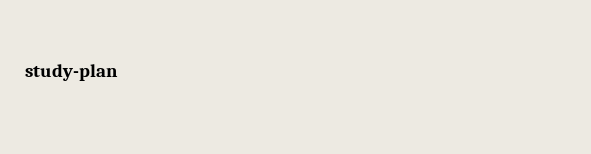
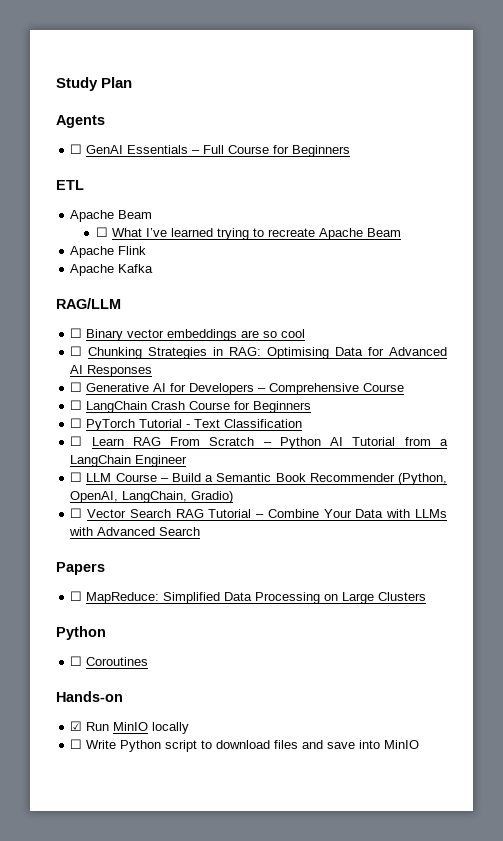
- study-plan
+ Study Plan
+ Agents
+ ☐ GenAI Essentials – Full Course for Beginners
+ ETL
+ Apache Beam
+ ☐ What I’ve learned trying to recreate Apache Beam
+ Apache Flink
+ Apache Kafka
+ RAG/LLM
+ ☐ Binary vector embeddings are so cool
+ ☐ Chunking Strategies in RAG: Optimising Data for Advanced AI Responses
+ ☐ Generative AI for Developers – Comprehensive Course
+ ☐ LangChain Crash Course for Beginners
+ ☐ PyTorch Tutorial - Text Classification
+ ☐ Learn RAG From Scratch – Python AI Tutorial from a LangChain Engineer
+ ☐ LLM Course – Build a Semantic Book Recommender (Python, OpenAI, LangChain, Gradio)
+ ☐ Vector Search RAG Tutorial – Combine Your Data with LLMs with Advanced Search
+ Papers
+ ☐ MapReduce: Simplified Data Processing on Large Clusters
+ Python
+ ☐ Coroutines
+ Hands-on
+ ☑ Run MinIO locally
+ ☐ Write Python script to download files and save into MinIO

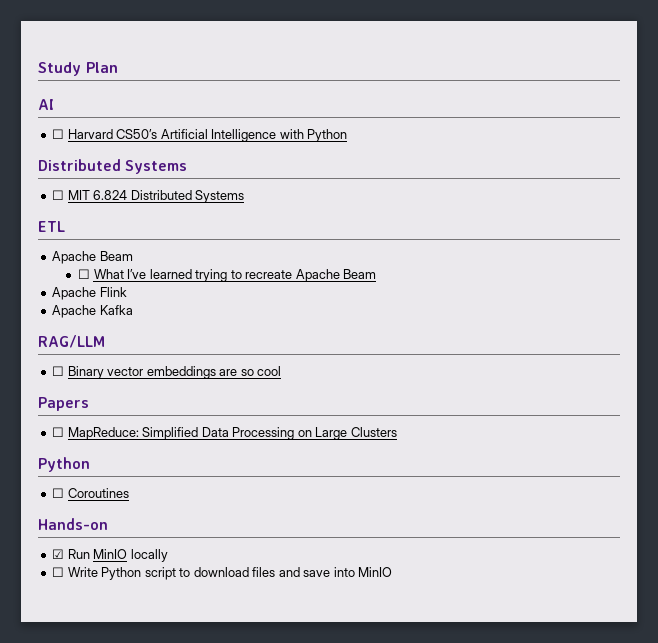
- Agents
- ☐ GenAI Essentials – Full Course for Beginners
+ AI
+ ☐ Harvard CS50’s Artificial Intelligence with Python
+ Distributed Systems
+ ☐ MIT 6.824 Distributed Systems
- ☐ Chunking Strategies in RAG: Optimising Data for Advanced AI Responses
- ☐ Generative AI for Developers – Comprehensive Course
- ☐ LangChain Crash Course for Beginners
- ☐ PyTorch Tutorial - Text Classification
- ☐ Learn RAG From Scratch – Python AI Tutorial from a LangChain Engineer
- ☐ LLM Course – Build a Semantic Book Recommender (Python, OpenAI, LangChain, Gradio)
- ☐ Vector Search RAG Tutorial – Combine Your Data with LLMs with Advanced Search

